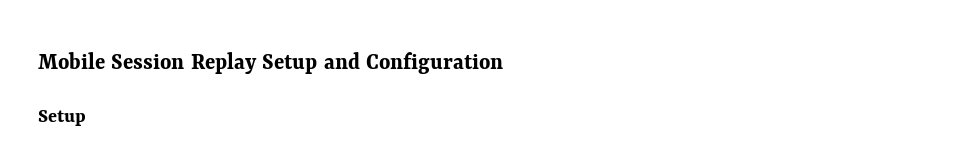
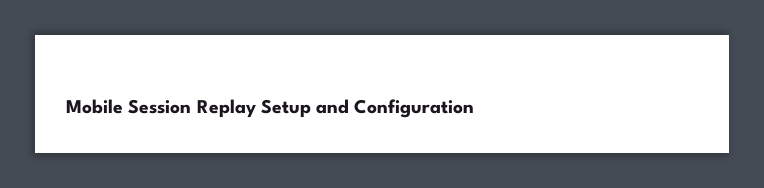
  Mobile Session Replay Setup and Configuration
- Setup

